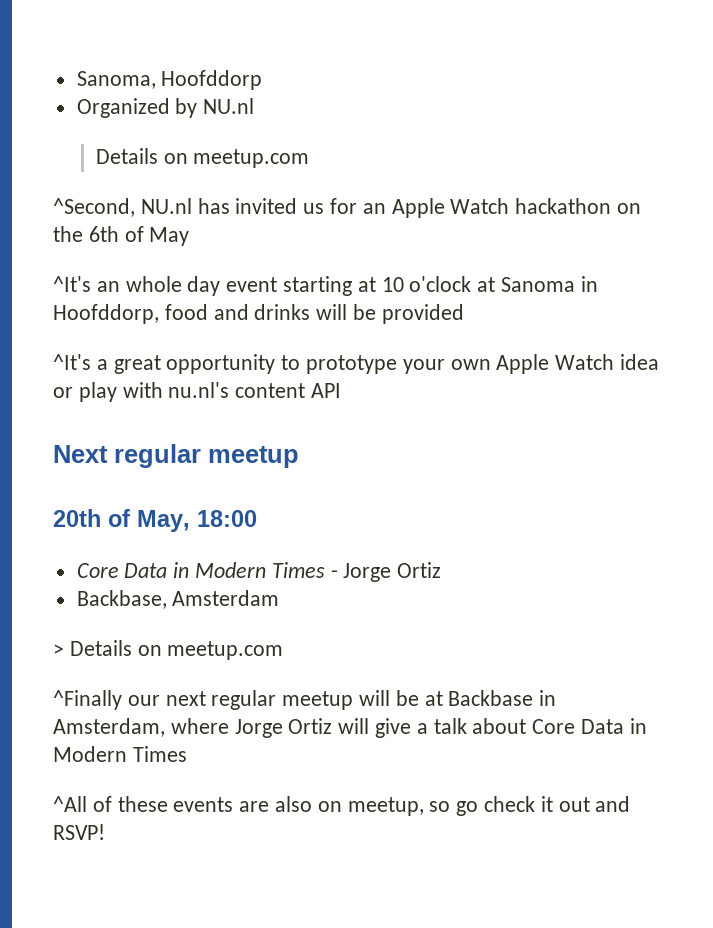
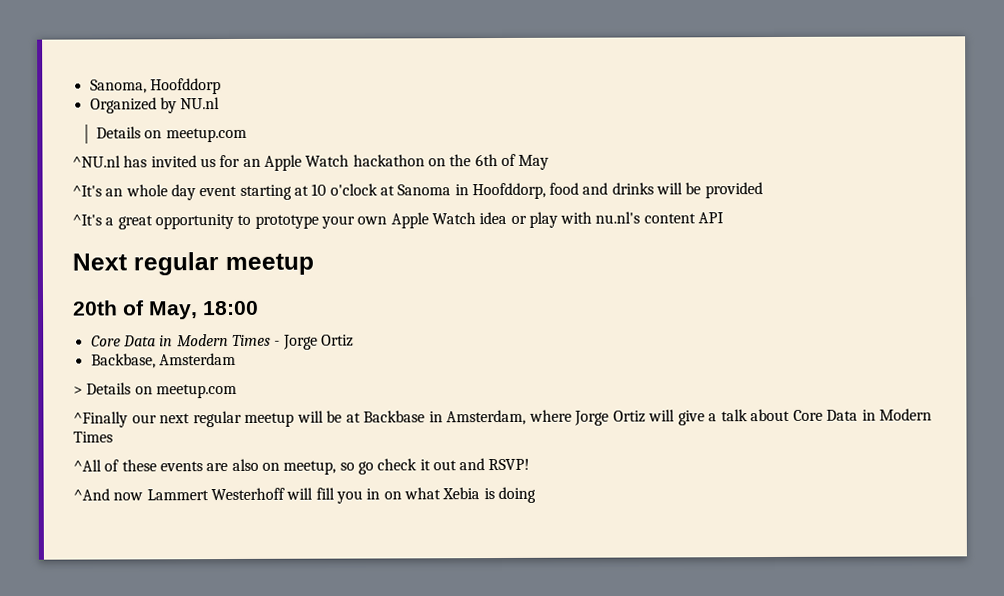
- ^Second, NU.nl has invited us for an Apple Watch hackathon on the 6th of May
+ ^NU.nl has invited us for an Apple Watch hackathon on the 6th of May
+ ^And now Lammert Westerhoff will fill you in on what Xebia is doing

